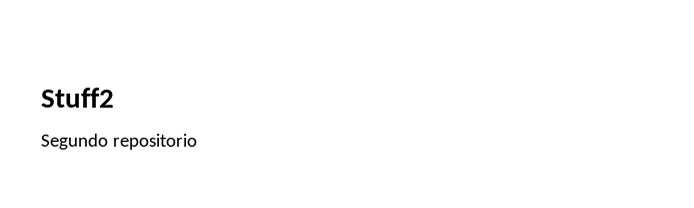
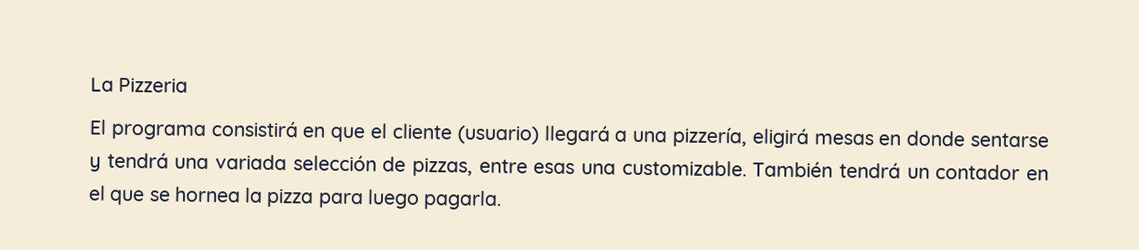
- Stuff2
- Segundo repositorio
+ La Pizzeria
+ El programa consistirá en que el cliente (usuario) llegará a una pizzería, eligirá mesas en donde sentarse y tendrá una variada selección de pizzas, entre esas una customizable. También tendrá un contador en el que se hornea la pizza para luego pagarla.

